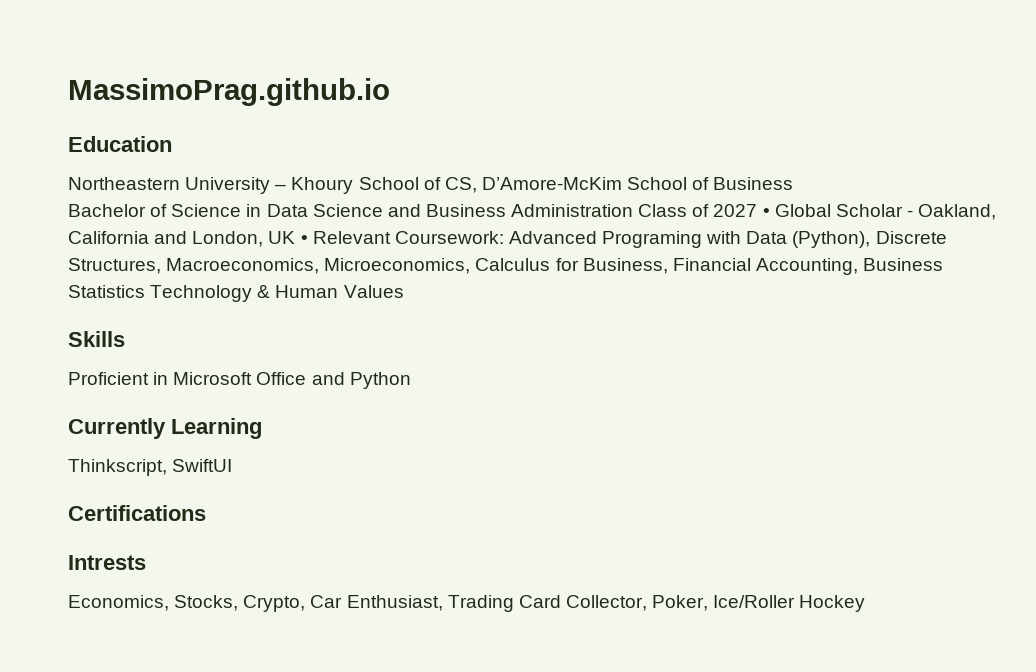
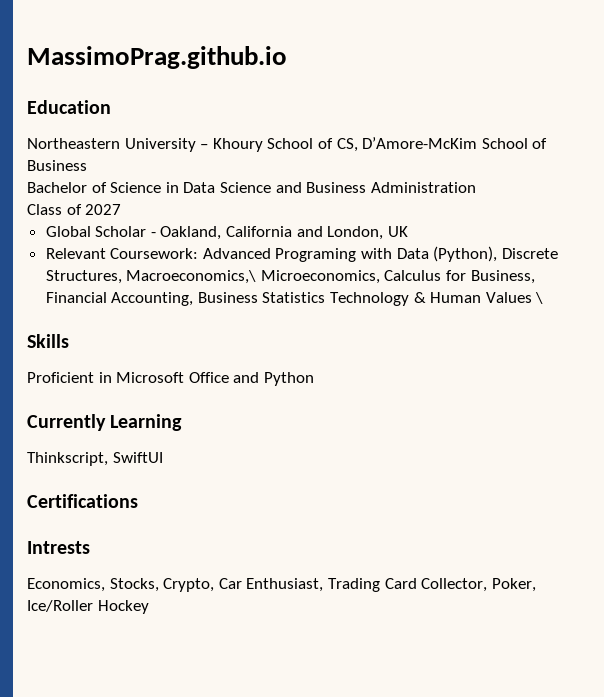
- Bachelor of Science in Data Science and Business Administration Class of 2027 • Global Scholar - Oakland, California and London, UK • Relevant Coursework: Advanced Programing with Data (Python), Discrete Structures, Macroeconomics, Microeconomics, Calculus for Business, Financial Accounting, Business Statistics Technology & Human Values
+ Bachelor of Science in Data Science and Business Administration
+ Class of 2027
+ Global Scholar - Oakland, California and London, UK
+ Relevant Coursework: Advanced Programing with Data (Python), Discrete Structures, Macroeconomics,\ Microeconomics, Calculus for Business, Financial Accounting, Business Statistics Technology & Human Values \

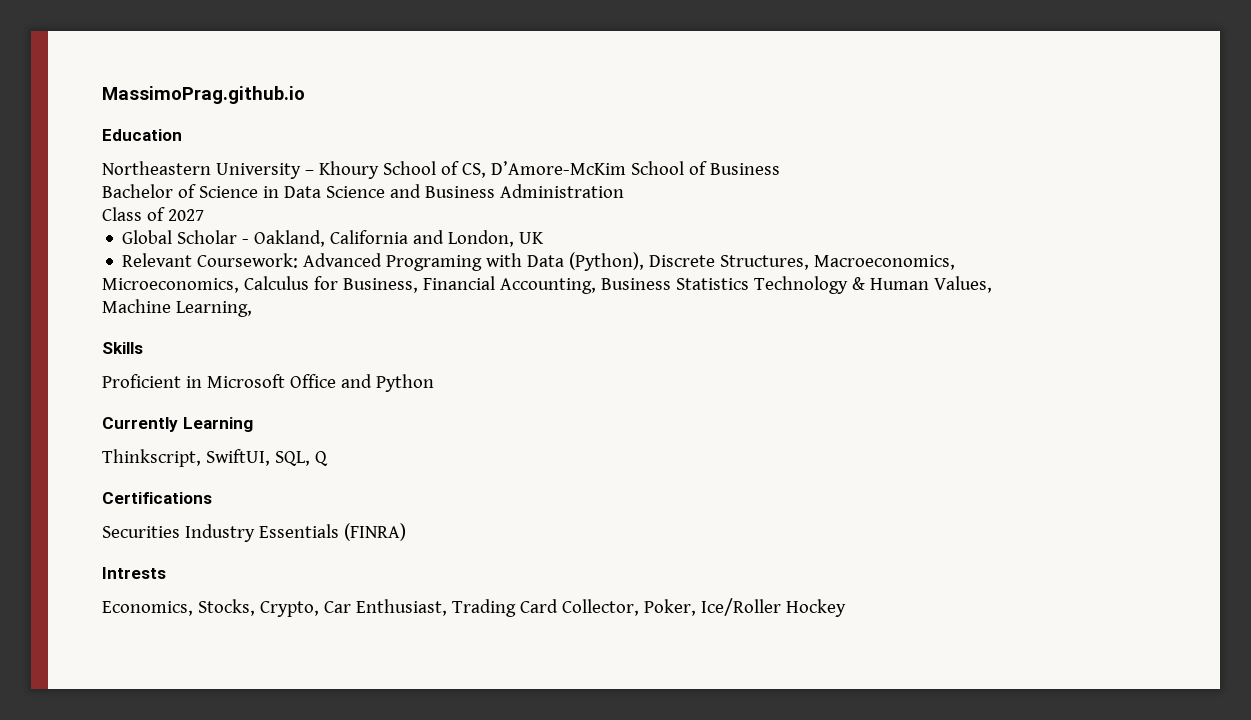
- Relevant Coursework: Advanced Programing with Data (Python), Discrete Structures, Macroeconomics,\ Microeconomics, Calculus for Business, Financial Accounting, Business Statistics Technology & Human Values \
+ Relevant Coursework: Advanced Programing with Data (Python), Discrete Structures, Macroeconomics,
+ Microeconomics, Calculus for Business, Financial Accounting, Business Statistics Technology & Human Values,
+ Machine Learning,
- Thinkscript, SwiftUI
+ Thinkscript, SwiftUI, SQL, Q
  Certifications
+ Securities Industry Essentials (FINRA)

